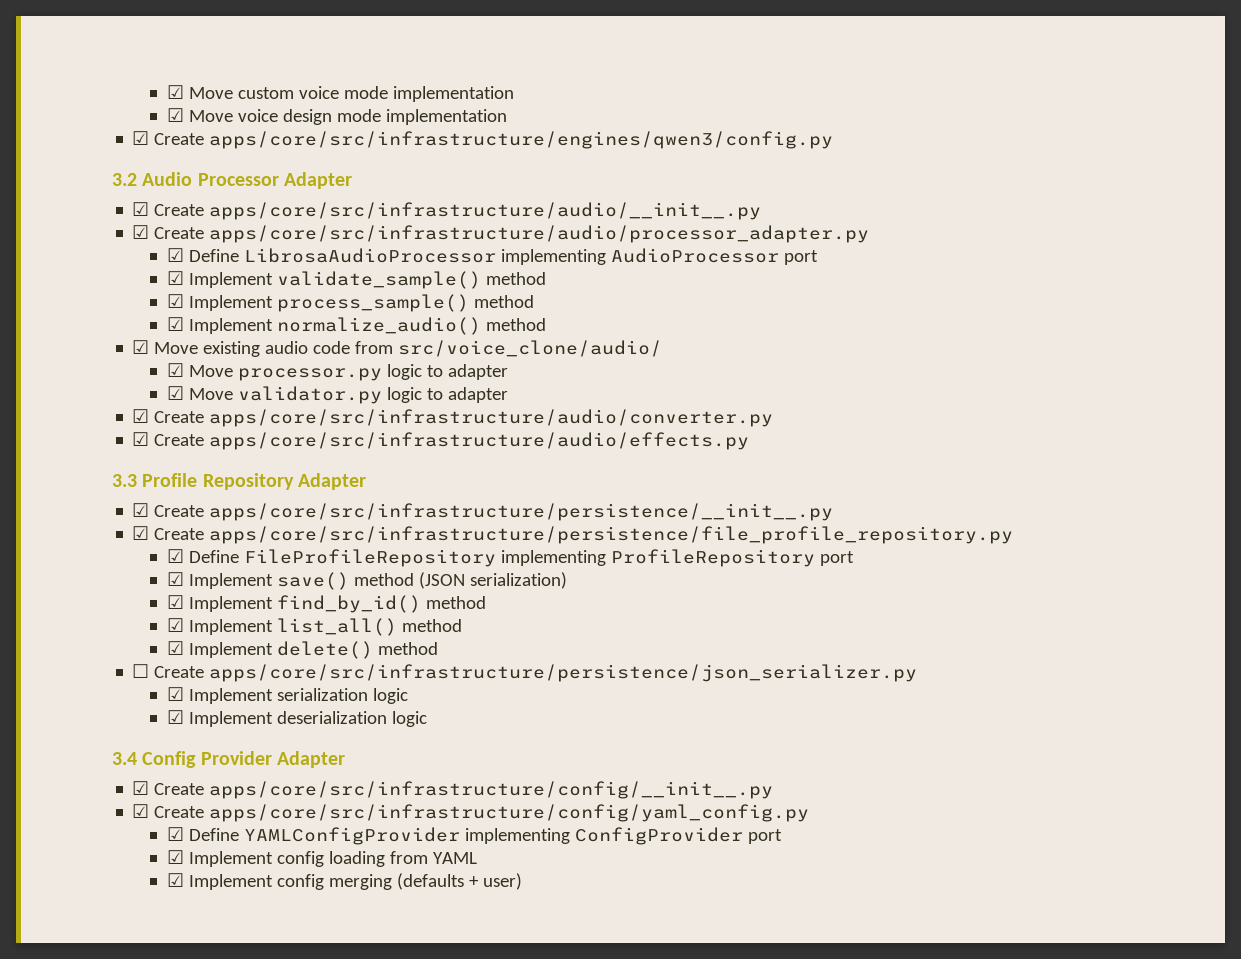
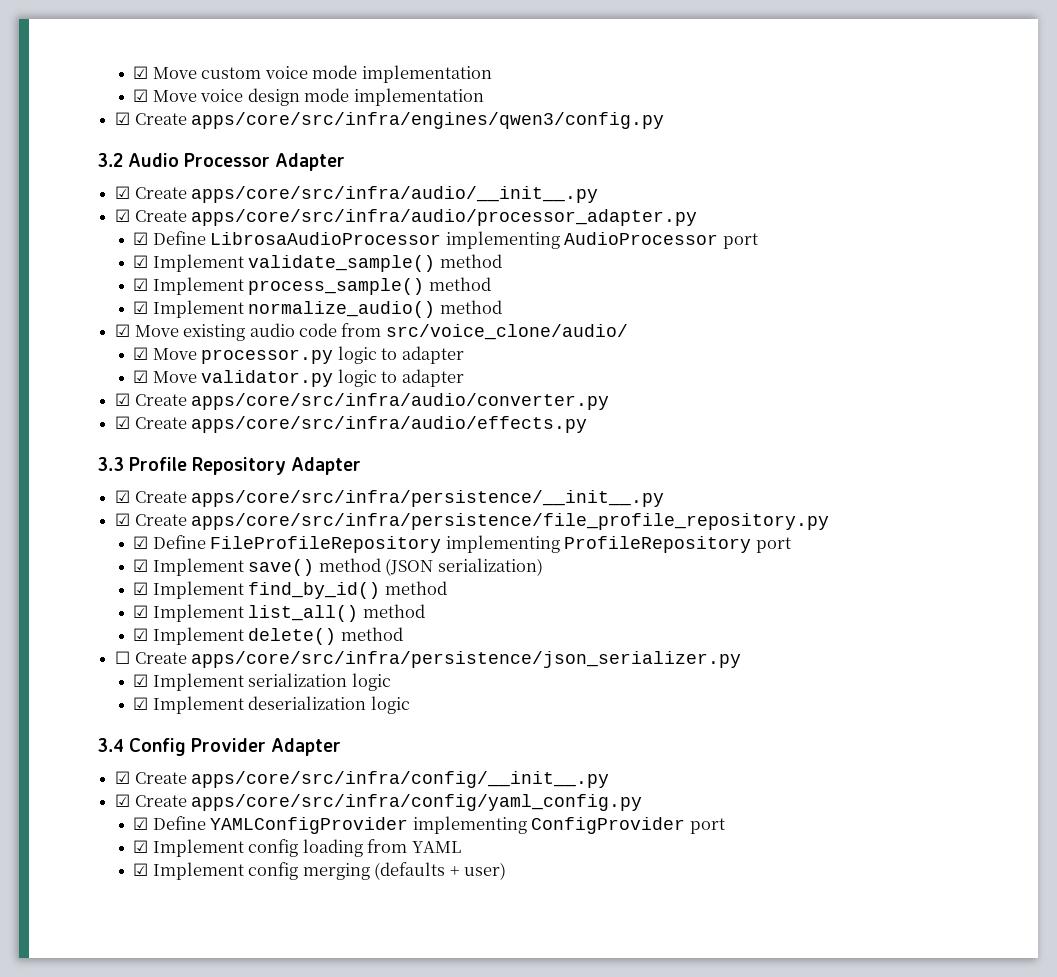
- ☑ Create apps/core/src/infrastructure/engines/qwen3/config.py
+ ☑ Create apps/core/src/infra/engines/qwen3/config.py
- ☑ Create apps/core/src/infrastructure/audio/__init__.py
- ☑ Create apps/core/src/infrastructure/audio/processor_adapter.py
+ ☑ Create apps/core/src/infra/audio/__init__.py
+ ☑ Create apps/core/src/infra/audio/processor_adapter.py
- ☑ Create apps/core/src/infrastructure/audio/converter.py
- ☑ Create apps/core/src/infrastructure/audio/effects.py
+ ☑ Create apps/core/src/infra/audio/converter.py
+ ☑ Create apps/core/src/infra/audio/effects.py
- ☑ Create apps/core/src/infrastructure/persistence/__init__.py
- ☑ Create apps/core/src/infrastructure/persistence/file_profile_repository.py
+ ☑ Create apps/core/src/infra/persistence/__init__.py
+ ☑ Create apps/core/src/infra/persistence/file_profile_repository.py
- ☐ Create apps/core/src/infrastructure/persistence/json_serializer.py
+ ☐ Create apps/core/src/infra/persistence/json_serializer.py
- ☑ Create apps/core/src/infrastructure/config/__init__.py
- ☑ Create apps/core/src/infrastructure/config/yaml_config.py
+ ☑ Create apps/core/src/infra/config/__init__.py
+ ☑ Create apps/core/src/infra/config/yaml_config.py

